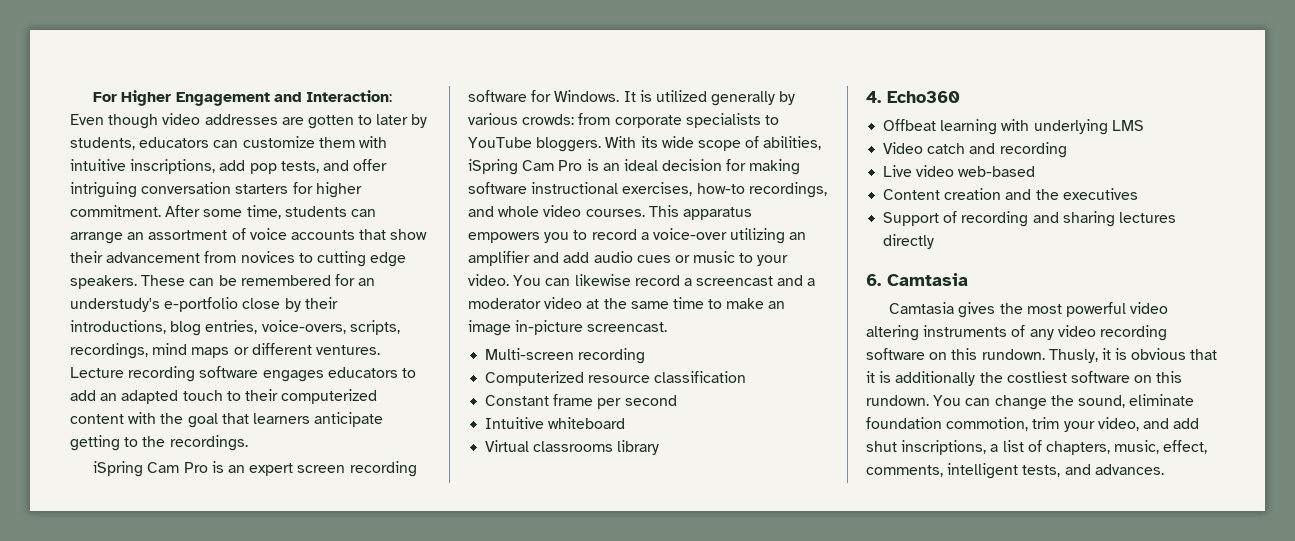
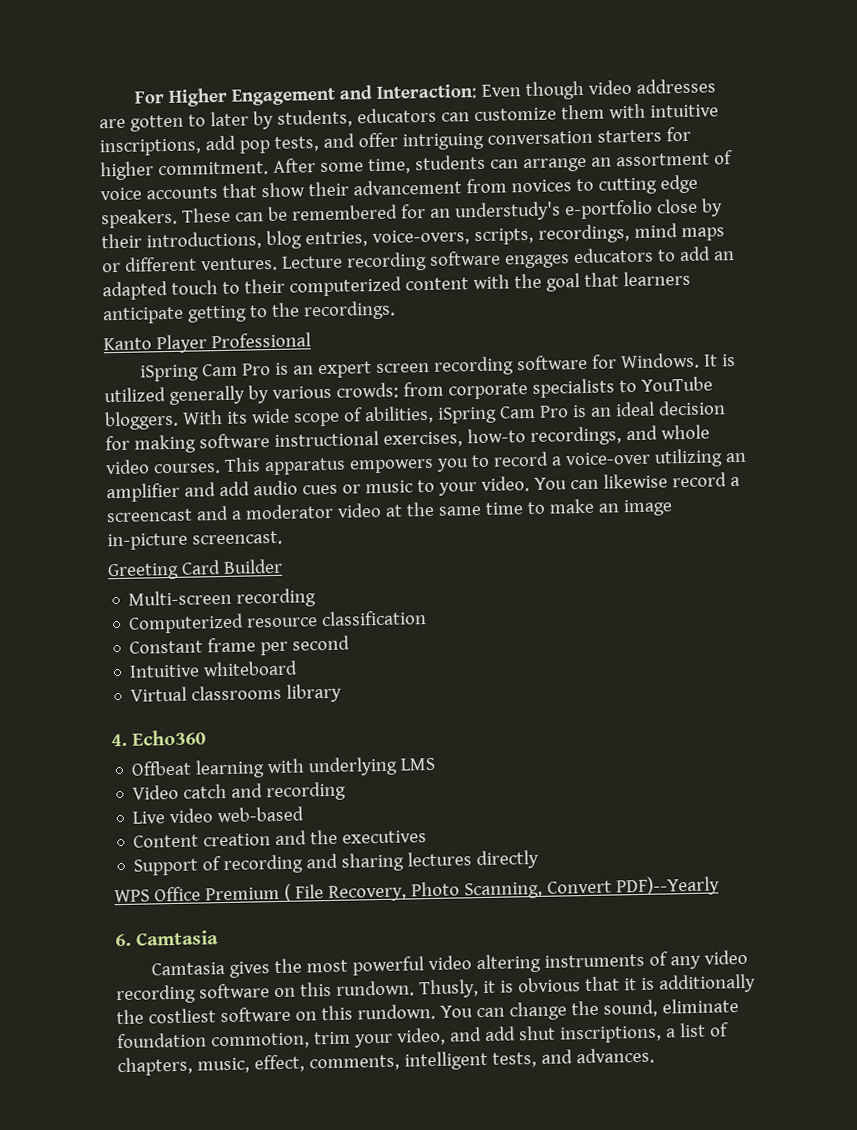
+ Kanto Player Professional
+ Greeting Card Builder
+ WPS Office Premium ( File Recovery, Photo Scanning, Convert PDF)--Yearly

